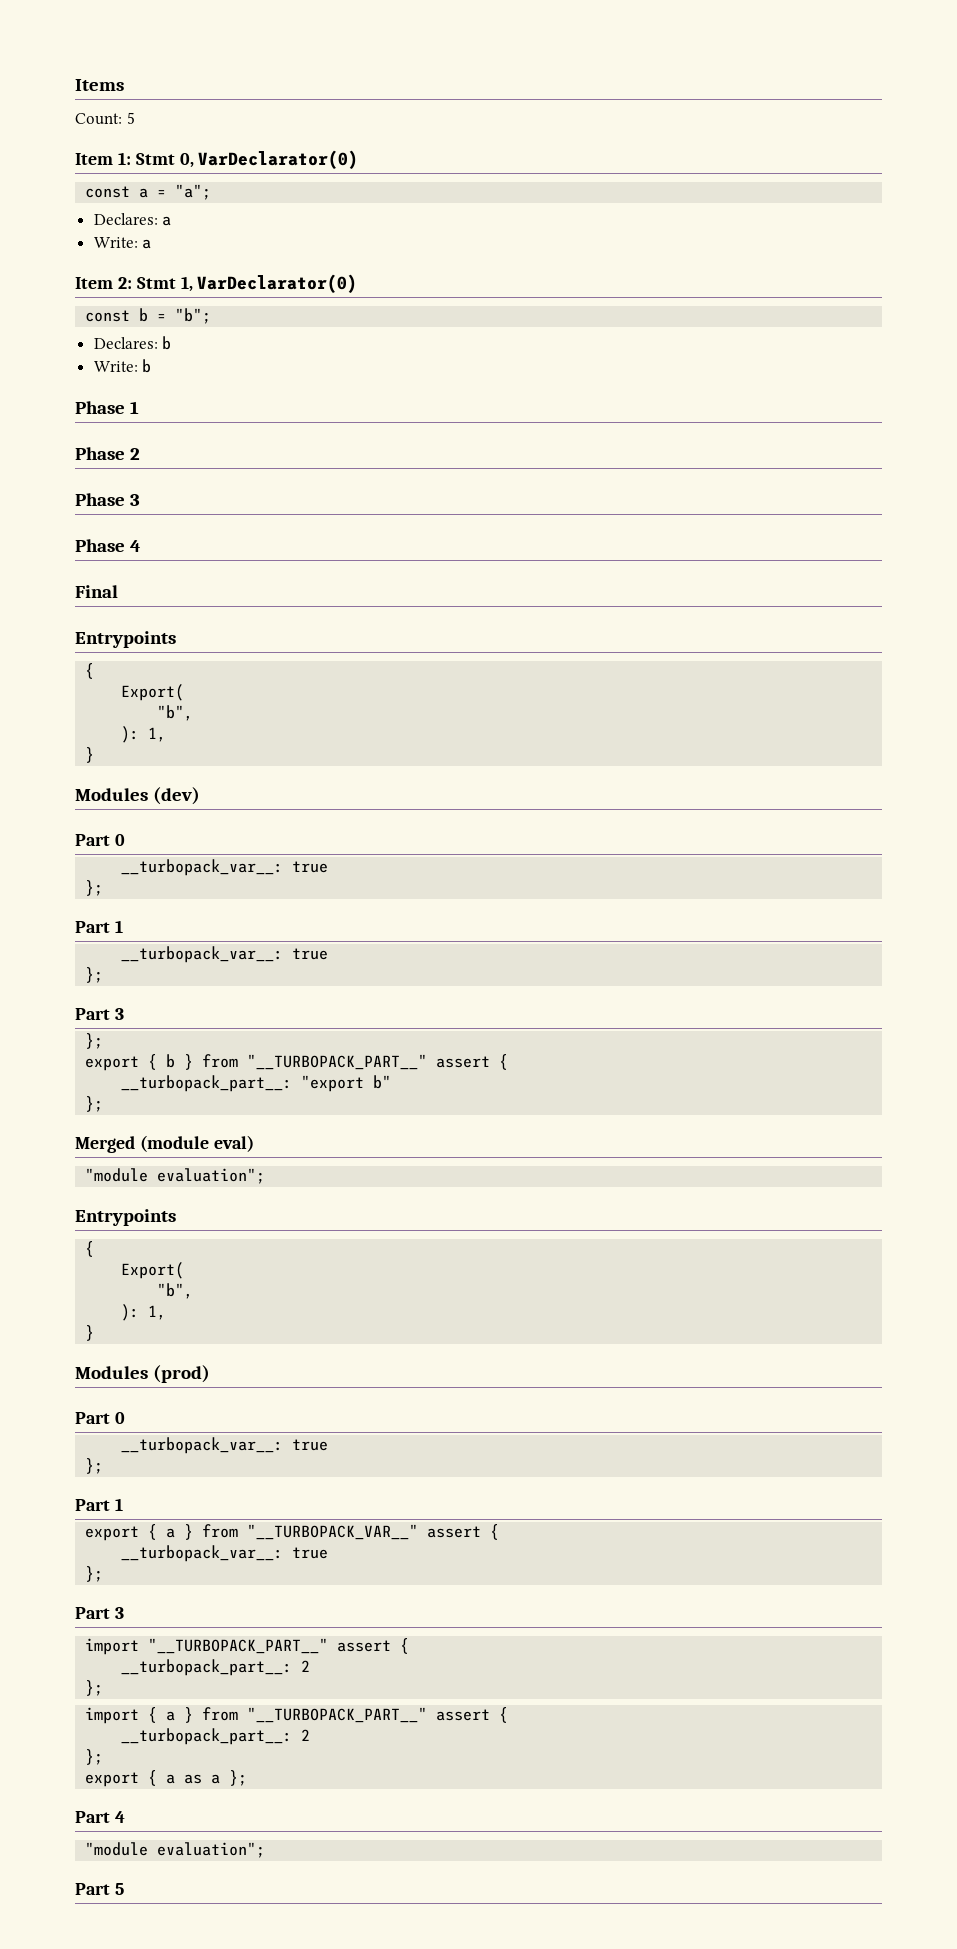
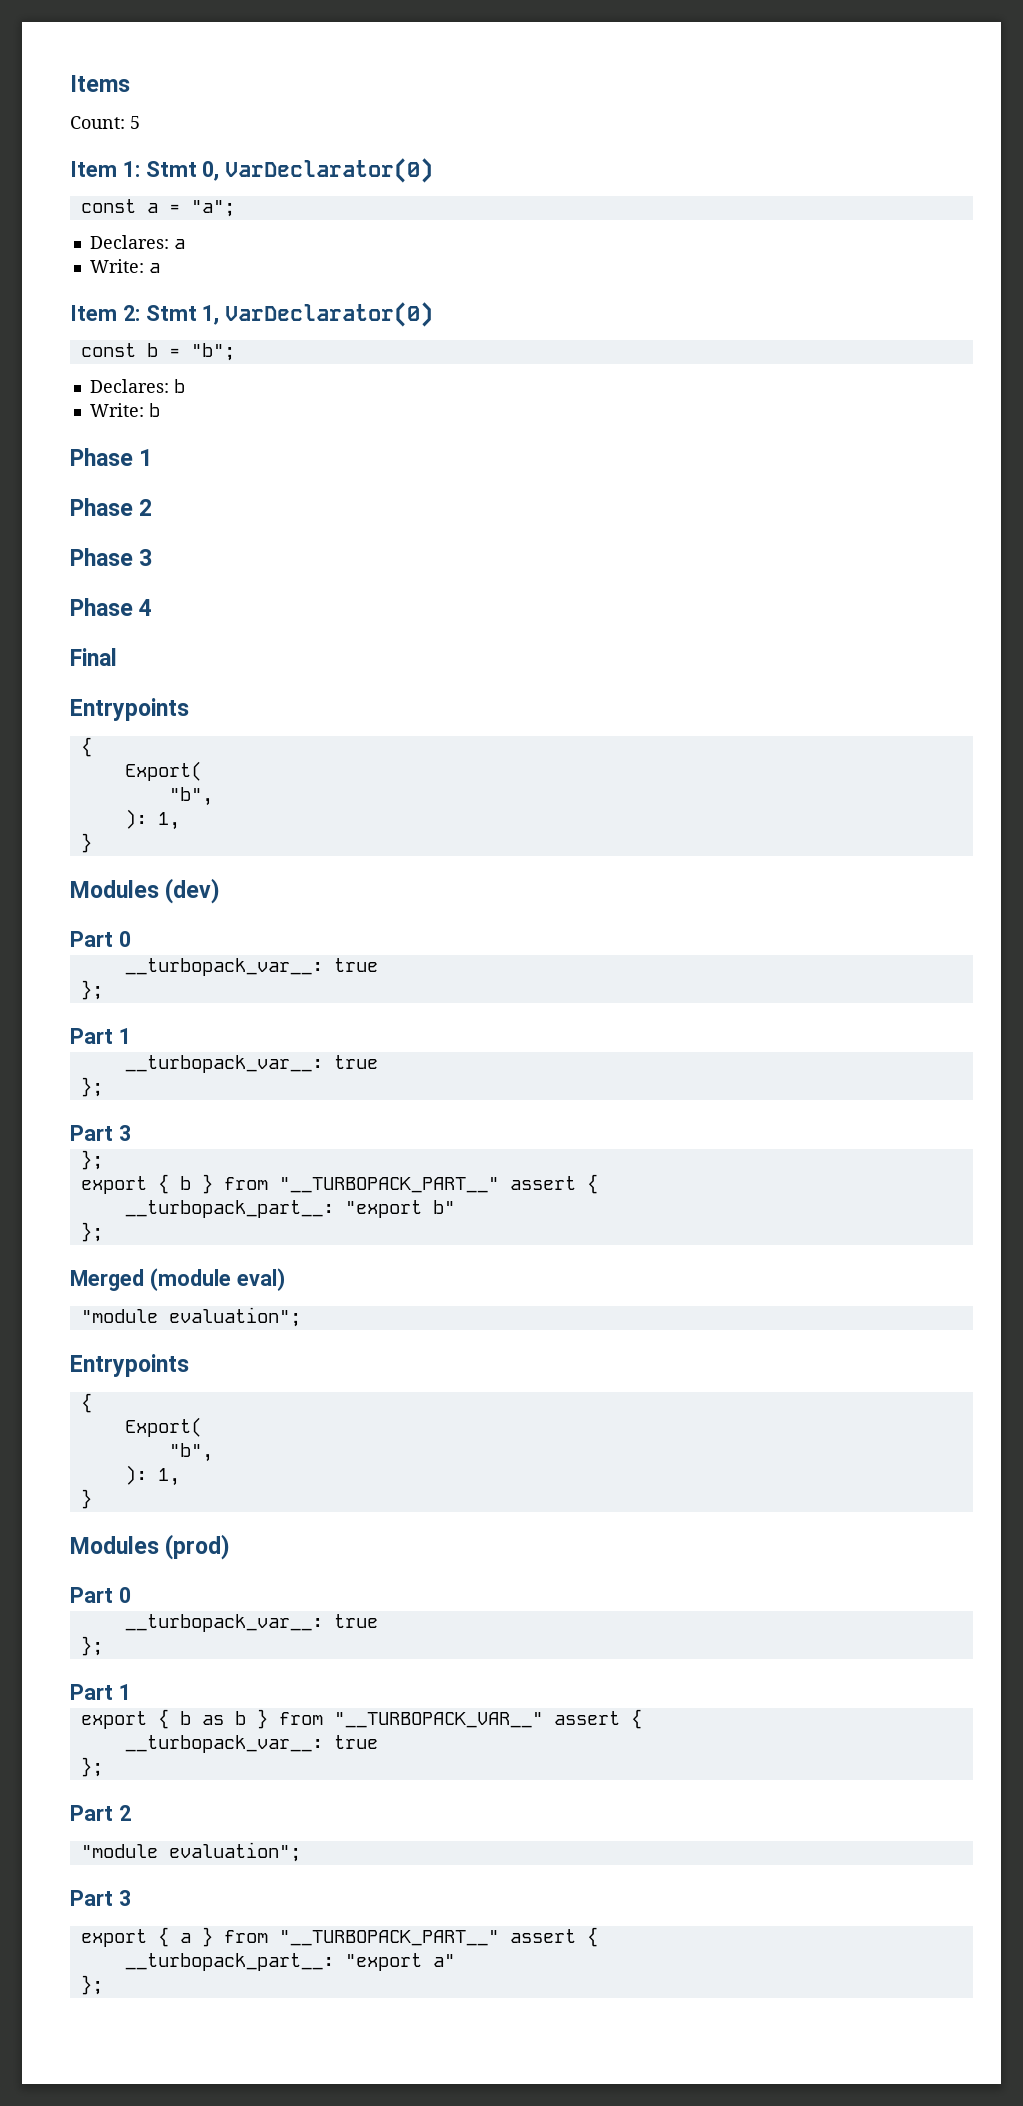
- export { a } from "__TURBOPACK_VAR__" assert {
+ export { b as b } from "__TURBOPACK_VAR__" assert {
  __turbopack_var__: true
  };
+ Part 2
+ "module evaluation";
  Part 3
- import "__TURBOPACK_PART__" assert {
- __turbopack_part__: 2
+ export { a } from "__TURBOPACK_PART__" assert {
+ __turbopack_part__: "export a"
  };
- import { a } from "__TURBOPACK_PART__" assert {
- __turbopack_part__: 2
- };
- export { a as a };
- Part 4
- "module evaluation";
- Part 5

